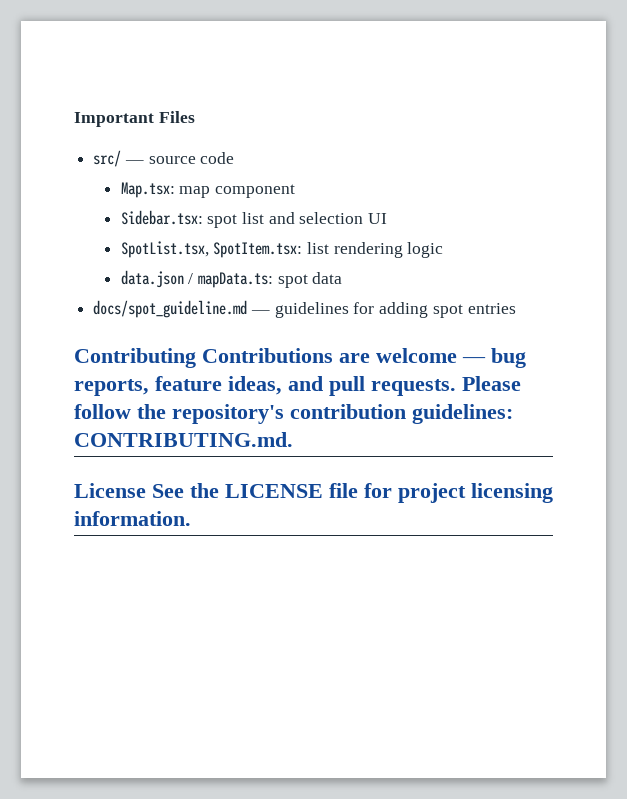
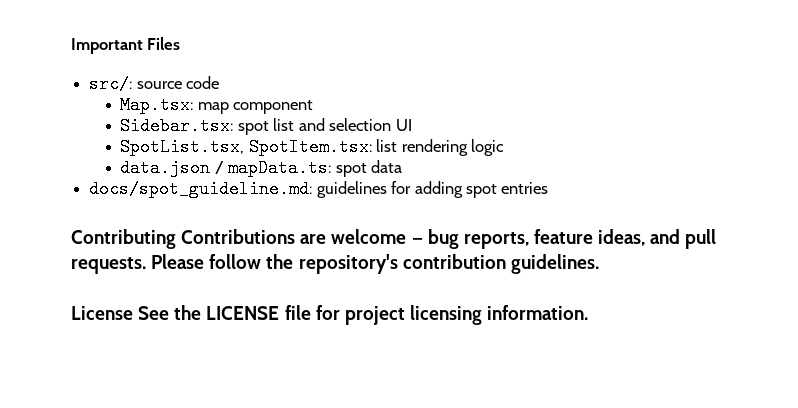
- src/ — source code
+ src/: source code
- docs/spot_guideline.md — guidelines for adding spot entries
+ docs/spot_guideline.md: guidelines for adding spot entries
- Please follow the repository's contribution guidelines: CONTRIBUTING.md.
+ Please follow the repository's contribution guidelines.

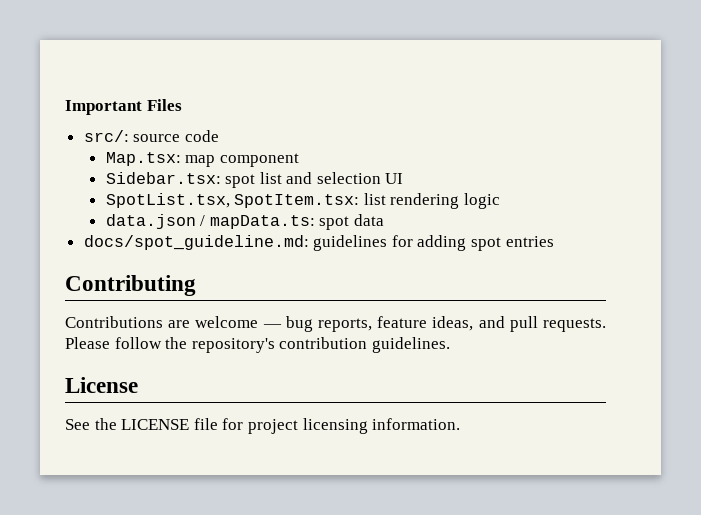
- Contributing Contributions are welcome — bug reports, feature ideas, and pull requests.
+ Contributing
+ Contributions are welcome — bug reports, feature ideas, and pull requests.
- License See the LICENSE file for project licensing information.
+ License
+ See the LICENSE file for project licensing information.

